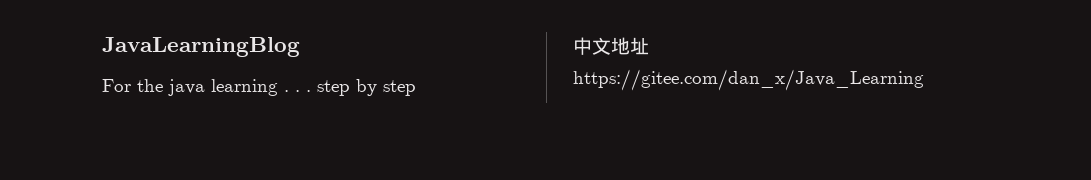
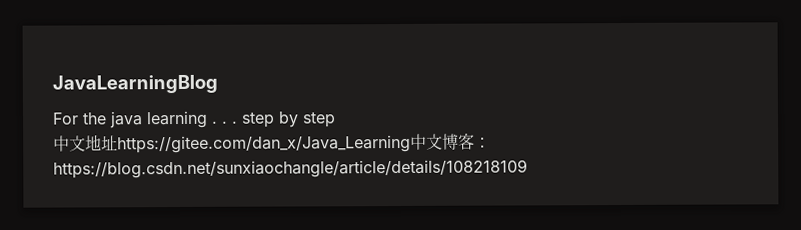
- 中文地址https://gitee.com/dan_x/Java_Learning
+ 中文地址https://gitee.com/dan_x/Java_Learning中文博客：https://blog.csdn.net/sunxiaochangle/article/details/108218109

